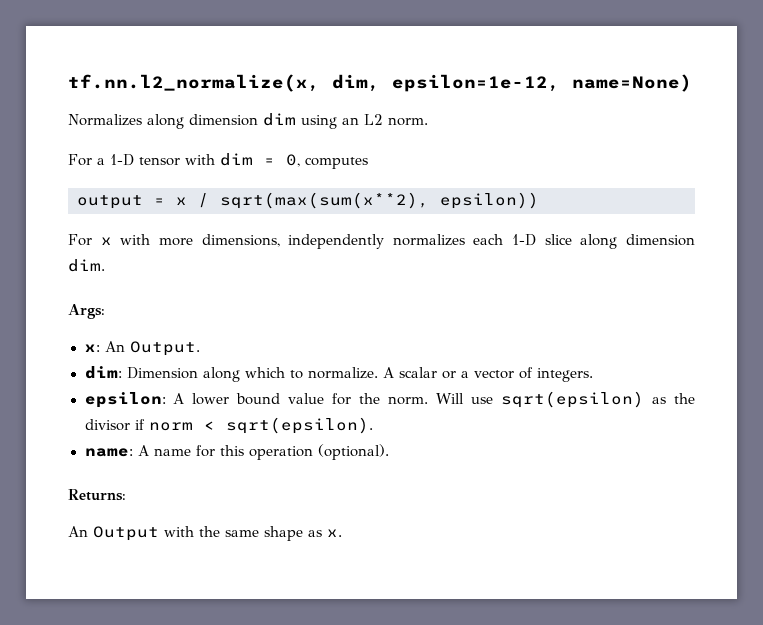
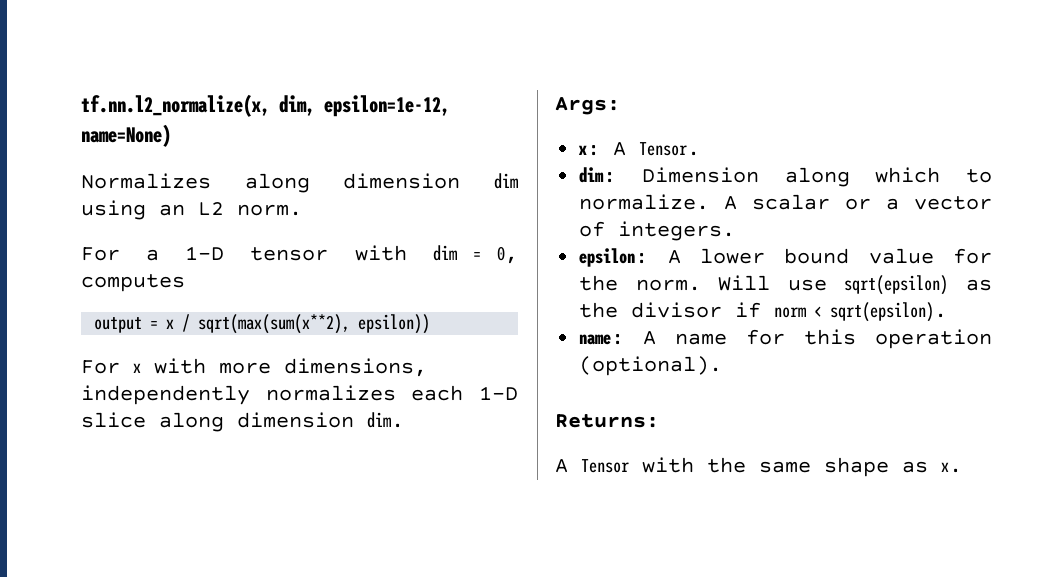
- x: An Output.
+ x: A Tensor.
- An Output with the same shape as x.
+ A Tensor with the same shape as x.

